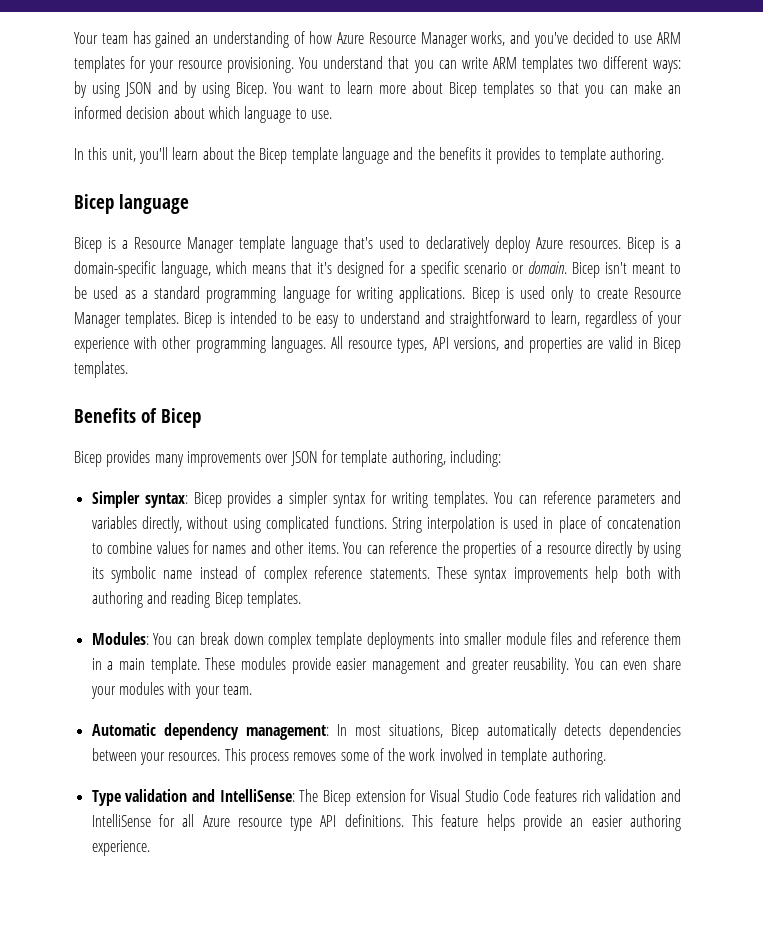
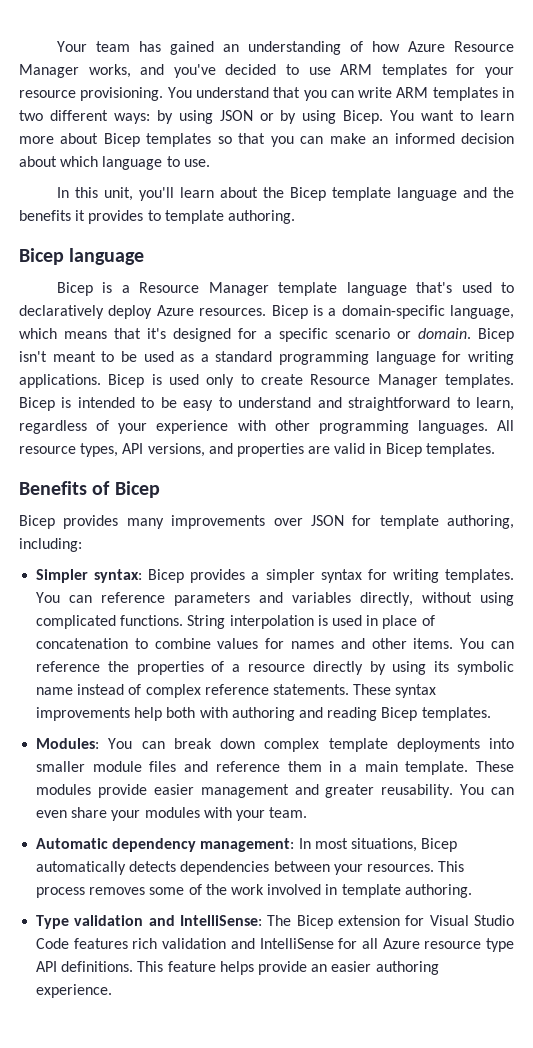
- You understand that you can write ARM templates two different ways: by using JSON and by using Bicep.
+ You understand that you can write ARM templates in two different ways: by using JSON or by using Bicep.

